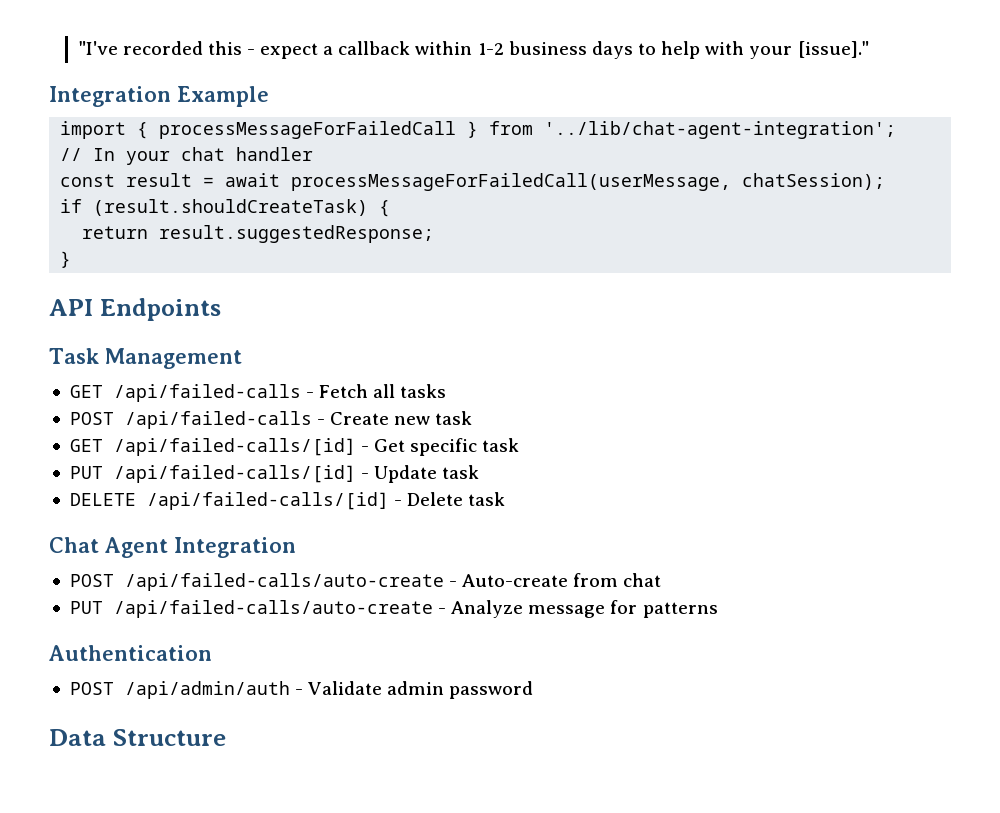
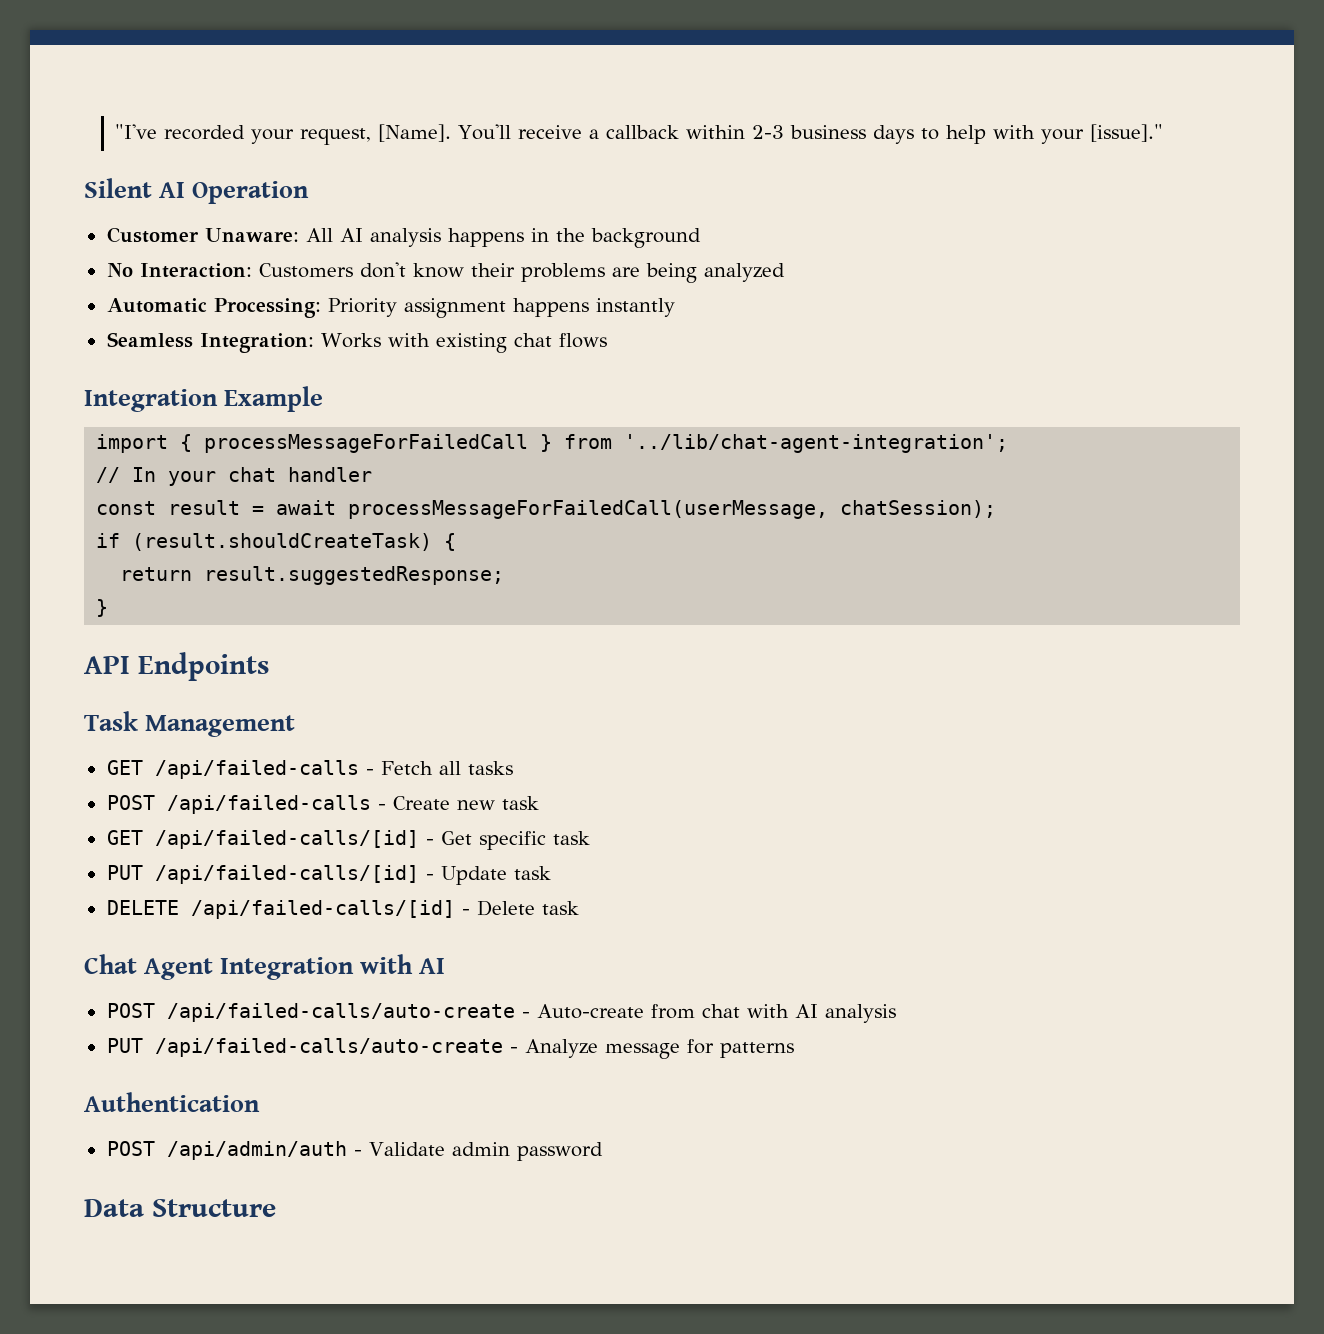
- "I've recorded this - expect a callback within 1-2 business days to help with your [issue]."
+ "I've recorded your request, [Name]. You'll receive a callback within 2-3 business days to help with your [issue]."
+ Silent AI Operation
+ Customer Unaware: All AI analysis happens in the background
+ No Interaction: Customers don't know their problems are being analyzed
+ Automatic Processing: Priority assignment happens instantly
+ Seamless Integration: Works with existing chat flows
- Chat Agent Integration
+ Chat Agent Integration with AI
- POST /api/failed-calls/auto-create - Auto-create from chat
+ POST /api/failed-calls/auto-create - Auto-create from chat with AI analysis

